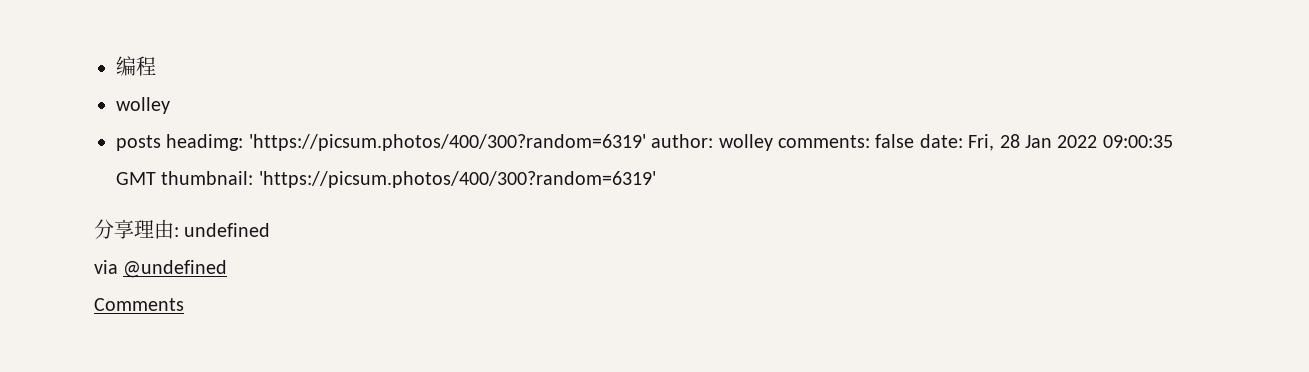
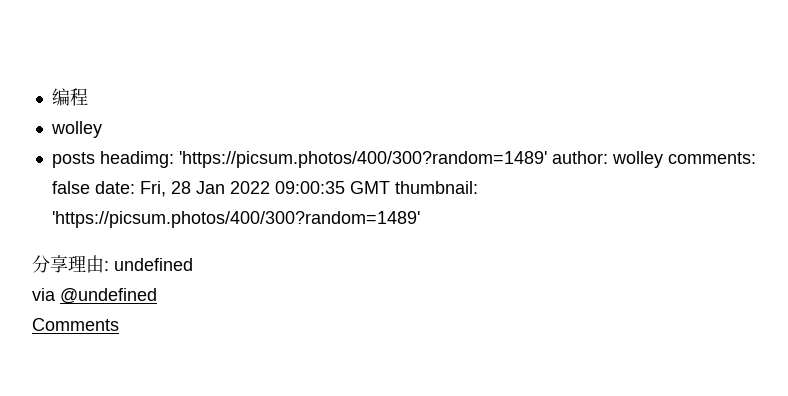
- posts headimg: 'https://picsum.photos/400/300?random=6319' author: wolley comments: false date: Fri, 28 Jan 2022 09:00:35 GMT thumbnail: 'https://picsum.photos/400/300?random=6319'
+ posts headimg: 'https://picsum.photos/400/300?random=1489' author: wolley comments: false date: Fri, 28 Jan 2022 09:00:35 GMT thumbnail: 'https://picsum.photos/400/300?random=1489'

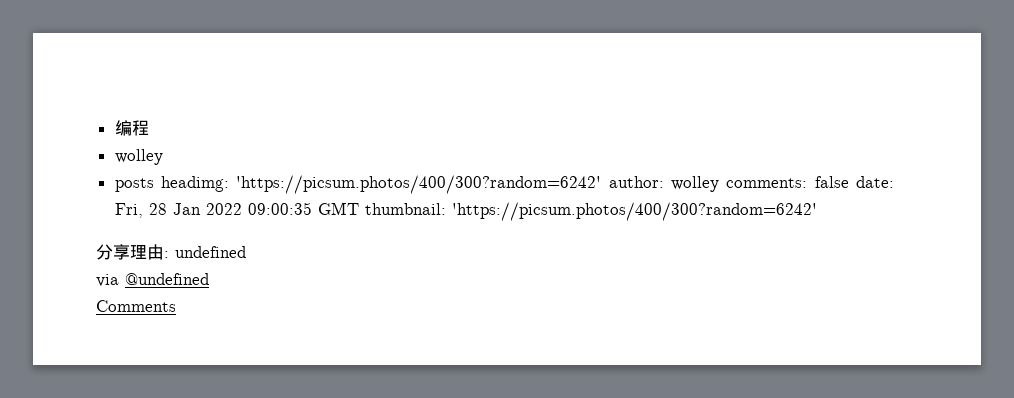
- posts headimg: 'https://picsum.photos/400/300?random=1489' author: wolley comments: false date: Fri, 28 Jan 2022 09:00:35 GMT thumbnail: 'https://picsum.photos/400/300?random=1489'
+ posts headimg: 'https://picsum.photos/400/300?random=6242' author: wolley comments: false date: Fri, 28 Jan 2022 09:00:35 GMT thumbnail: 'https://picsum.photos/400/300?random=6242'

